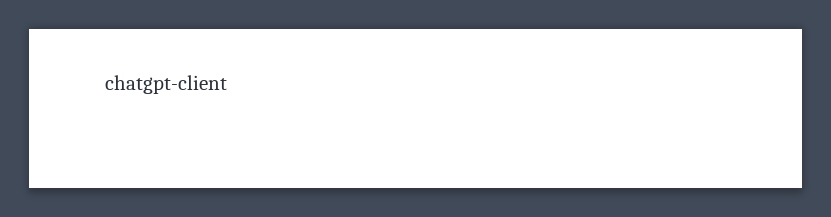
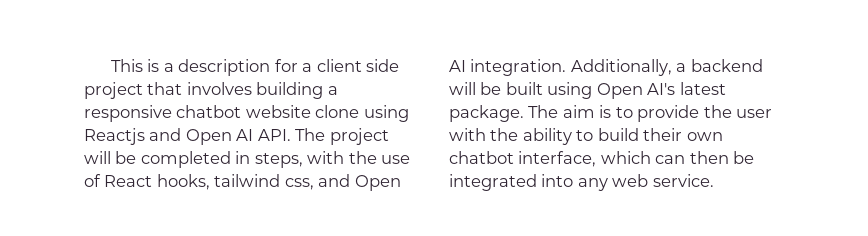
- chatgpt-client
+ This is a description for a client side project that involves building a responsive chatbot website clone using Reactjs and Open AI API. The project will be completed in steps, with the use of React hooks, tailwind css, and Open AI integration. Additionally, a backend will be built using Open AI's latest package. The aim is to provide the user with the ability to build their own chatbot interface, which can then be integrated into any web service.

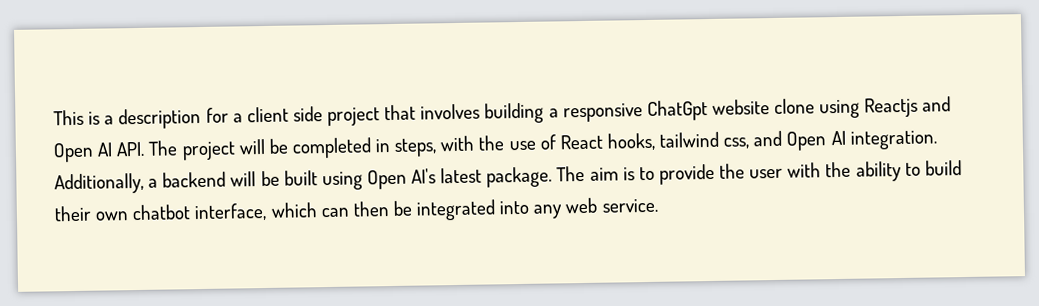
- This is a description for a client side project that involves building a responsive chatbot website clone using Reactjs and Open AI API. The project will be completed in steps, with the use of React hooks, tailwind css, and Open AI integration.
+ This is a description for a client side project that involves building a responsive ChatGpt website clone using Reactjs and Open AI API. The project will be completed in steps, with the use of React hooks, tailwind css, and Open AI integration.

